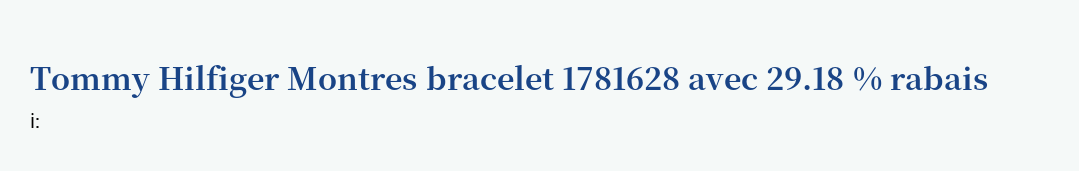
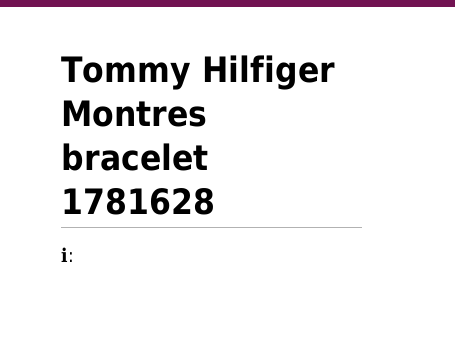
- Tommy Hilfiger Montres bracelet 1781628 avec 29.18 % rabais
+ Tommy Hilfiger Montres bracelet 1781628

